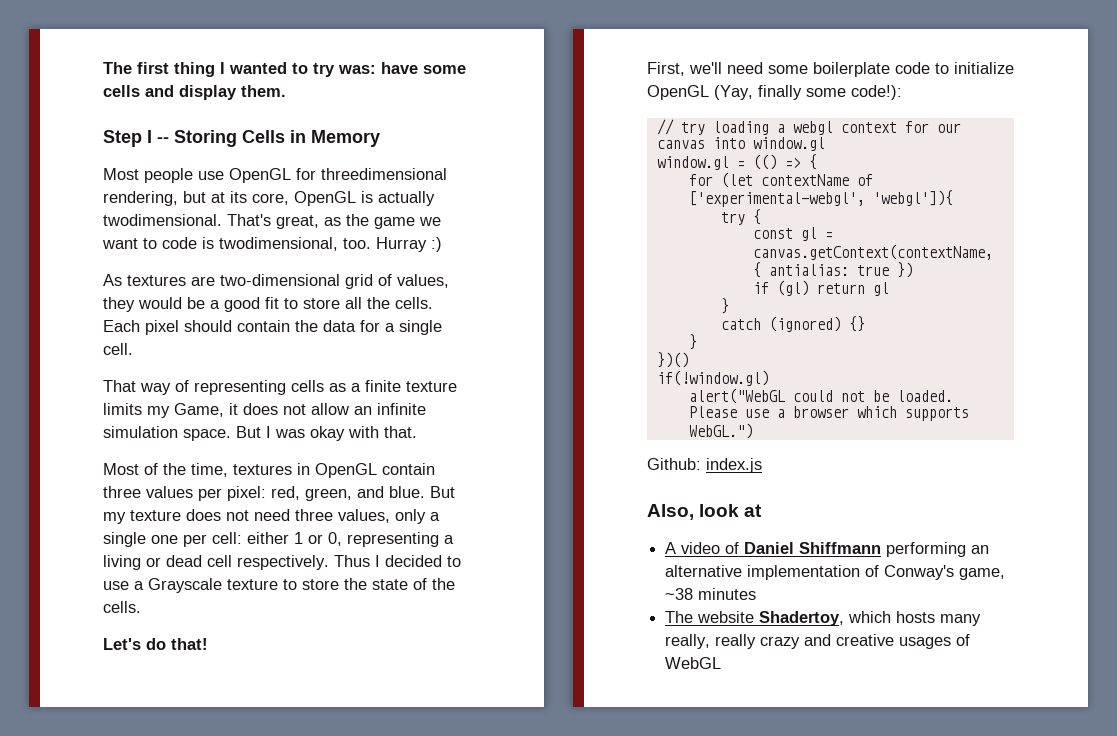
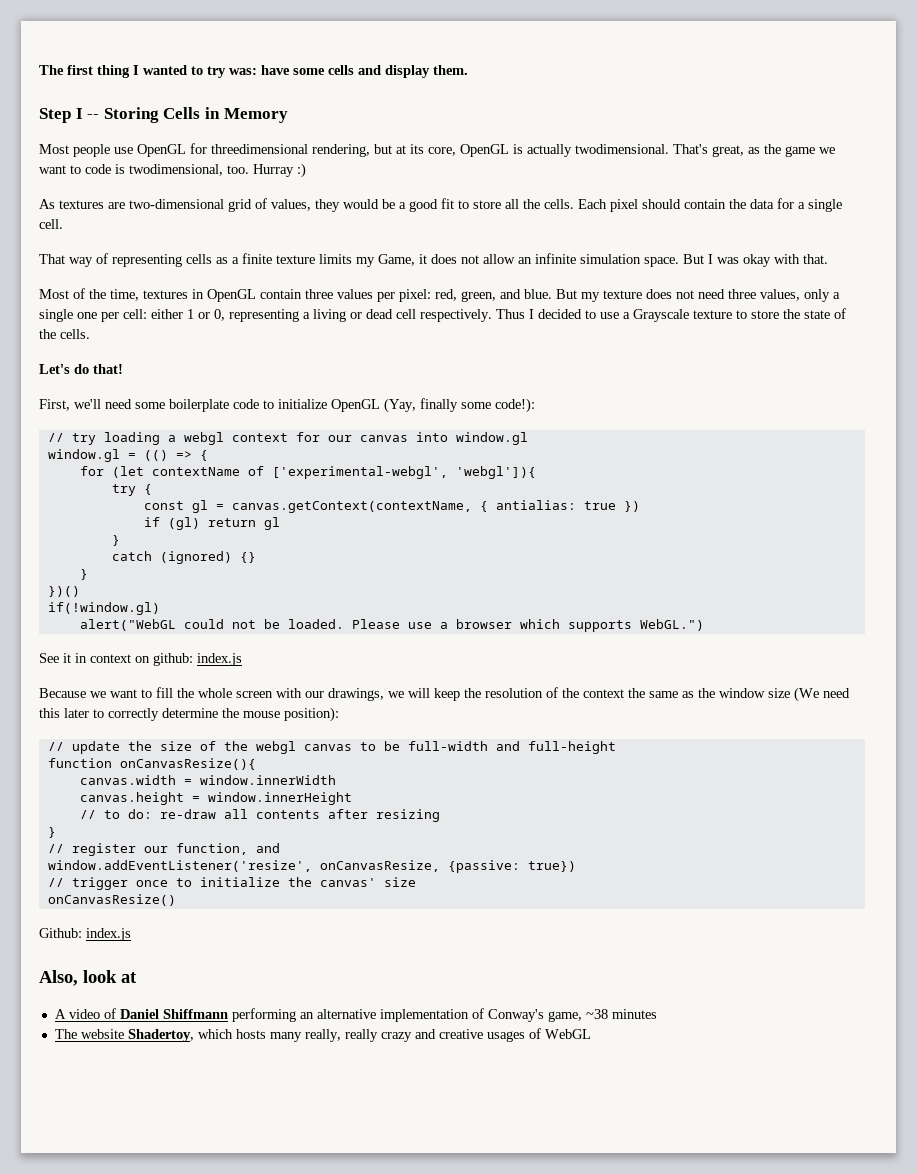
+ See it in context on github: index.js
+ Because we want to fill the whole screen with our drawings, we will keep the resolution of the context the same as the window size (We need this later to correctly determine the mouse position):
+ // update the size of the webgl canvas to be full-width and full-height
+ function onCanvasResize(){
+ canvas.width = window.innerWidth
+ canvas.height = window.innerHeight
+ // to do: re-draw all contents after resizing
+ }
+ // register our function, and
+ window.addEventListener('resize', onCanvasResize, {passive: true})
+ // trigger once to initialize the canvas' size
+ onCanvasResize()

